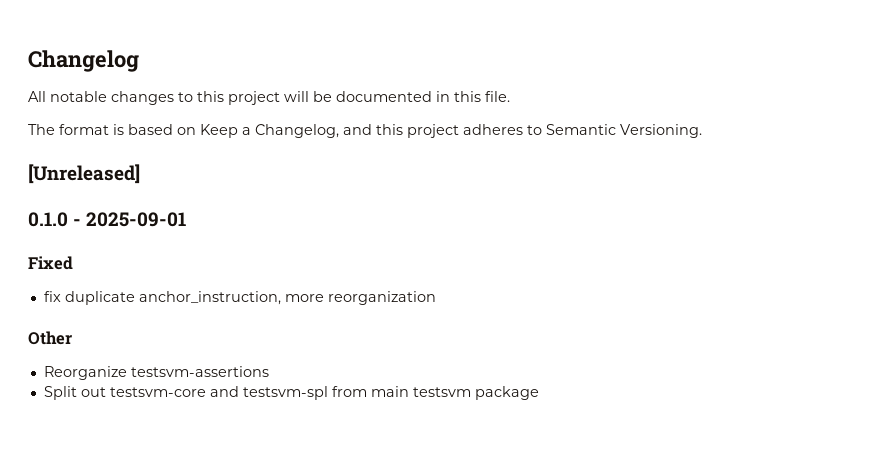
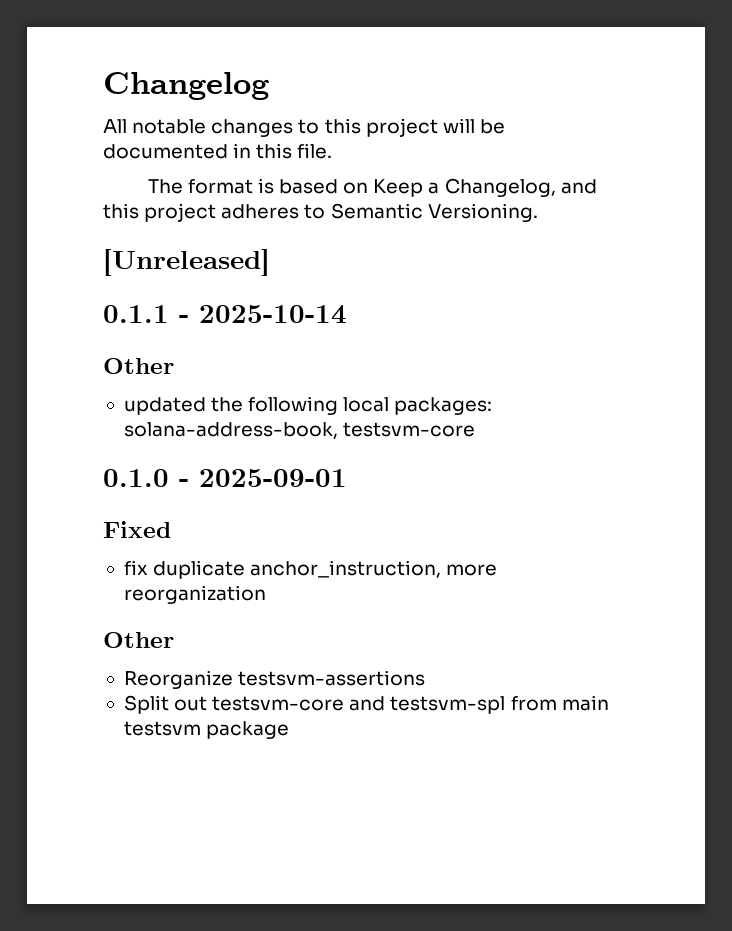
+ 0.1.1 - 2025-10-14
+ Other
+ updated the following local packages: solana-address-book, testsvm-core

